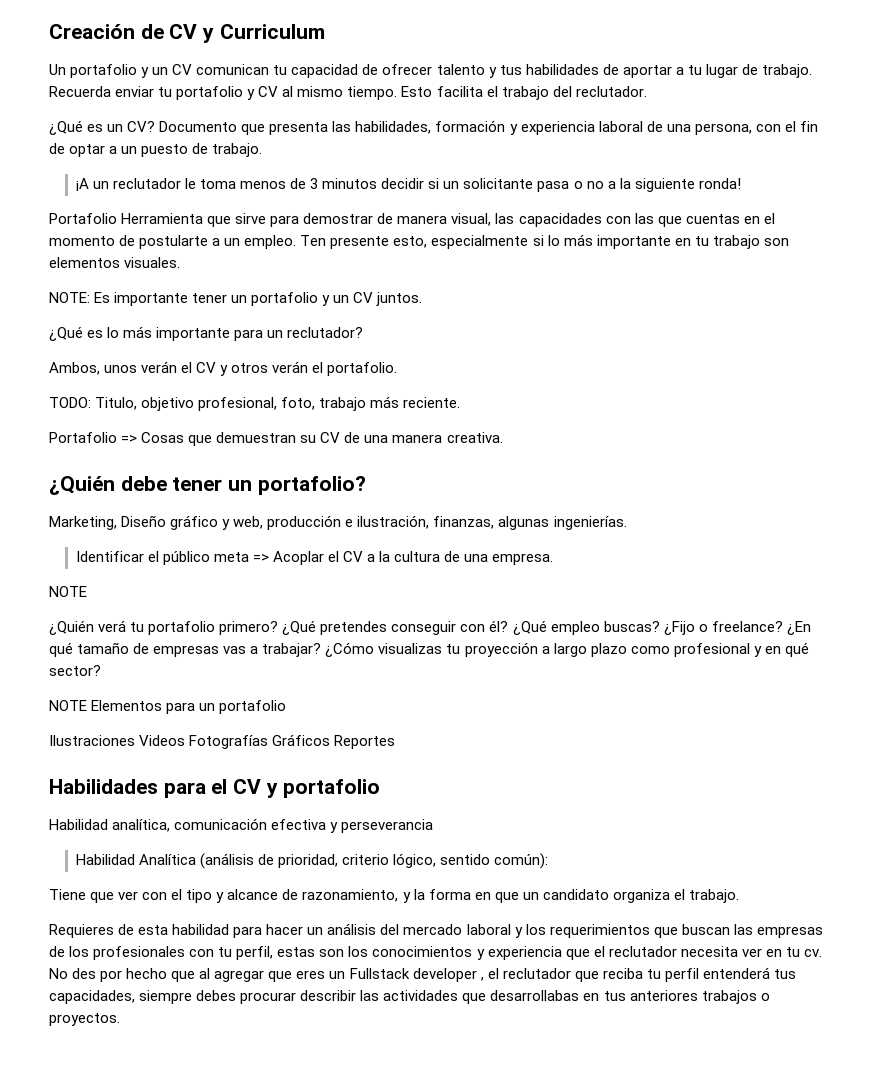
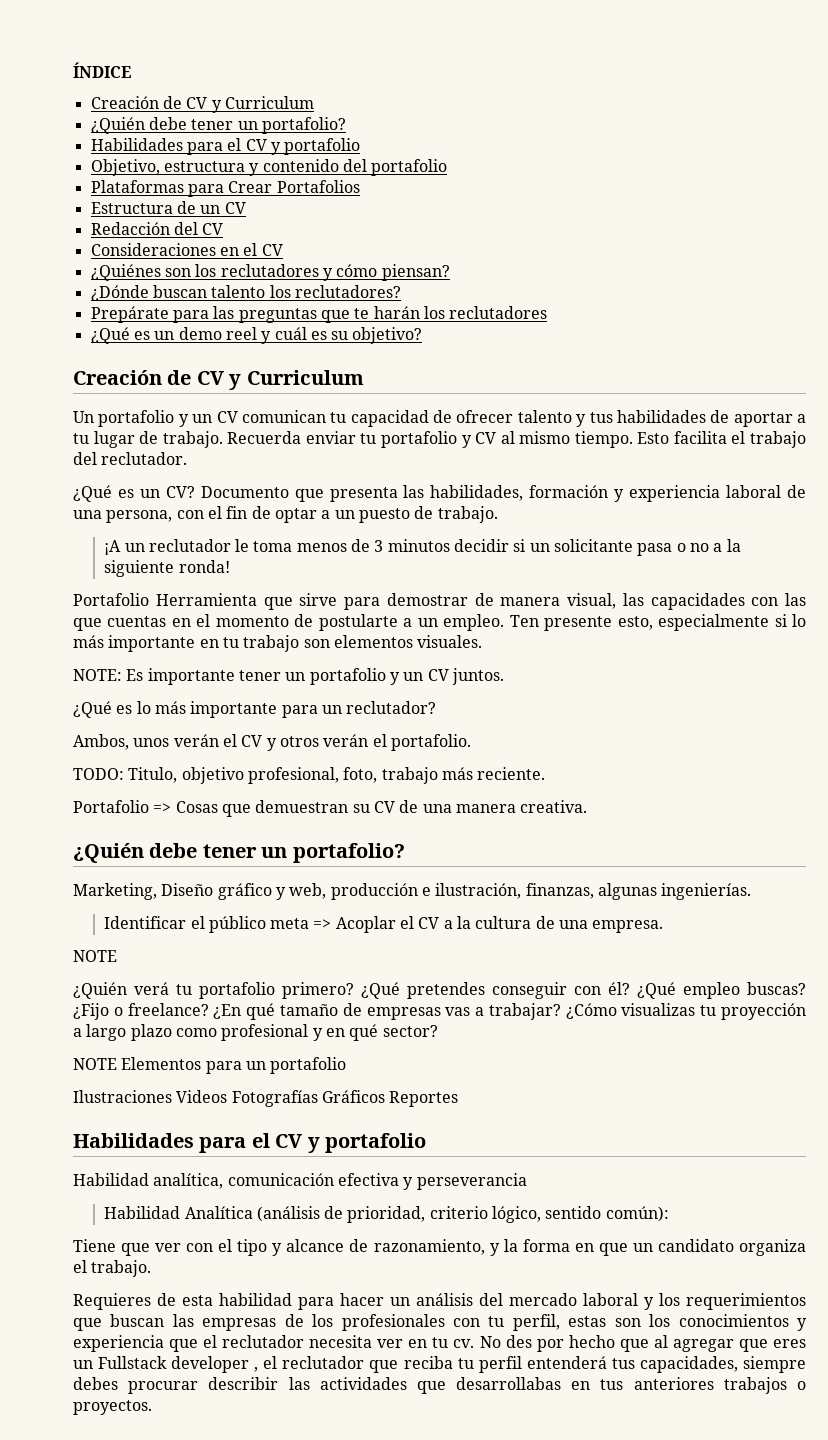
+ ÍNDICE
+ Creación de CV y Curriculum
+ ¿Quién debe tener un portafolio?
+ Habilidades para el CV y portafolio
+ Objetivo, estructura y contenido del portafolio
+ Plataformas para Crear Portafolios
+ Estructura de un CV
+ Redacción del CV
+ Consideraciones en el CV
+ ¿Quiénes son los reclutadores y cómo piensan?
+ ¿Dónde buscan talento los reclutadores?
+ Prepárate para las preguntas que te harán los reclutadores
+ ¿Qué es un demo reel y cuál es su objetivo?

